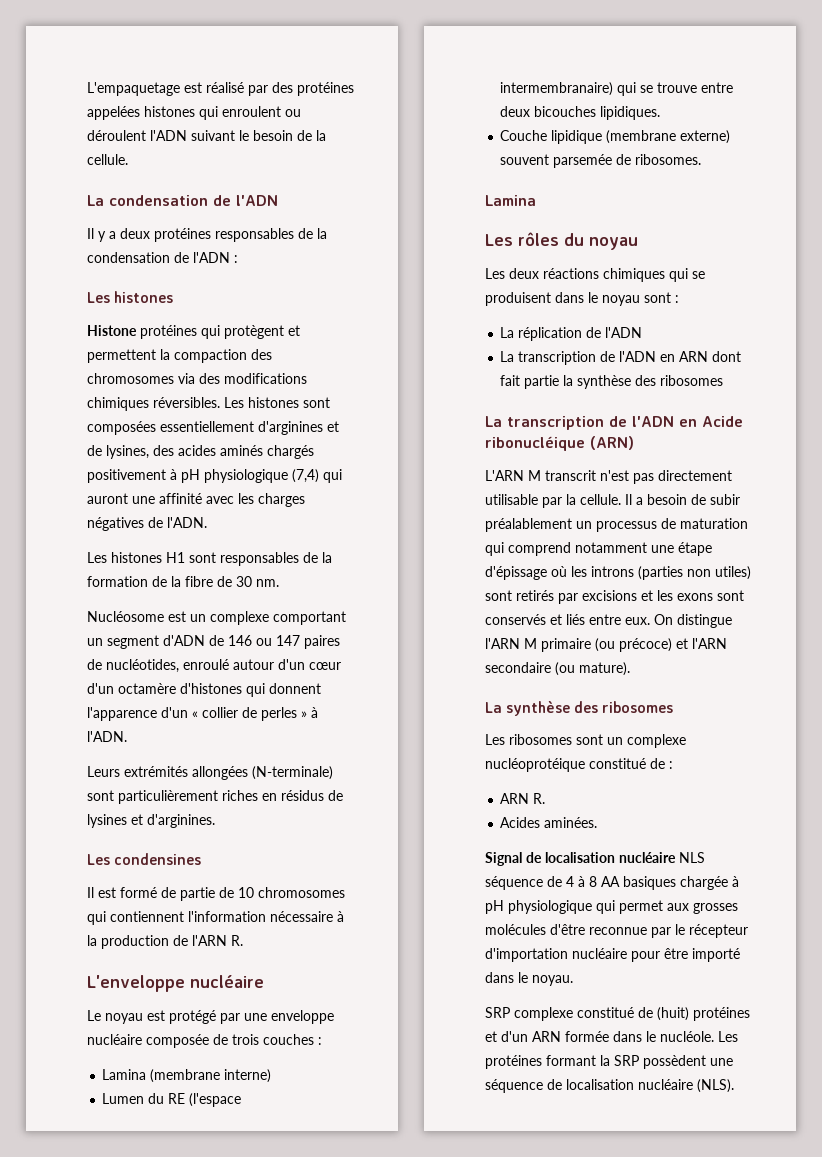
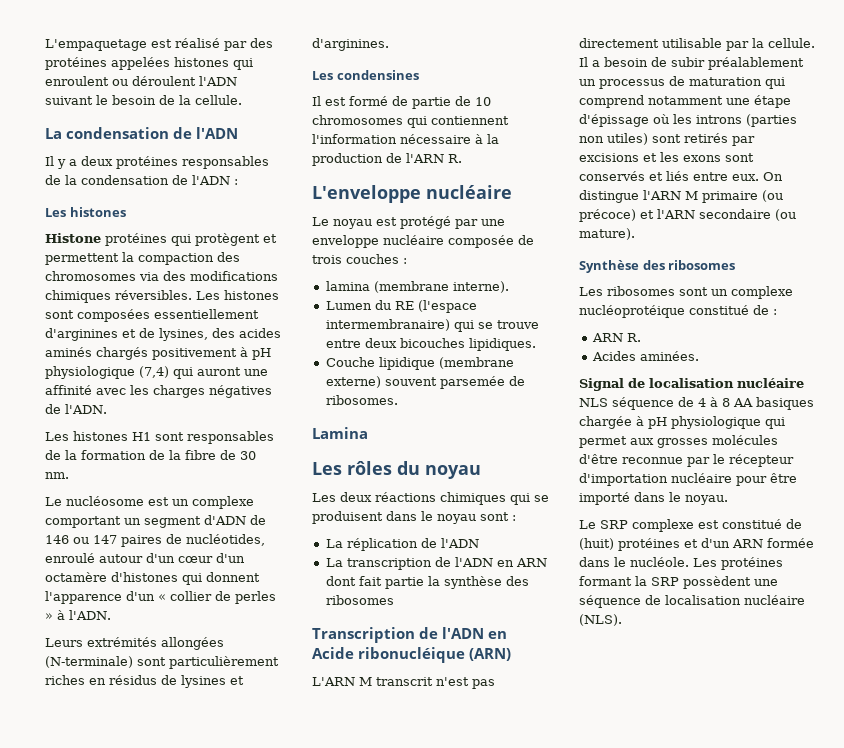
- Nucléosome est un complexe comportant un segment d'ADN de 146 ou 147 paires de nucléotides, enroulé autour d'un cœur d'un octamère d'histones qui donnent l'apparence d'un « collier de perles » à l'ADN.
+ Le nucléosome est un complexe comportant un segment d'ADN de 146 ou 147 paires de nucléotides, enroulé autour d'un cœur d'un octamère d'histones qui donnent l'apparence d'un « collier de perles » à l'ADN.
- Lamina (membrane interne)
+ lamina (membrane interne).
- La transcription de l'ADN en Acide ribonucléique (ARN)
+ Transcription de l'ADN en Acide ribonucléique (ARN)
- La synthèse des ribosomes
+ Synthèse des ribosomes
- SRP complexe constitué de (huit) protéines et d'un ARN formée dans le nucléole.
+ Le SRP complexe est constitué de (huit) protéines et d'un ARN formée dans le nucléole.

